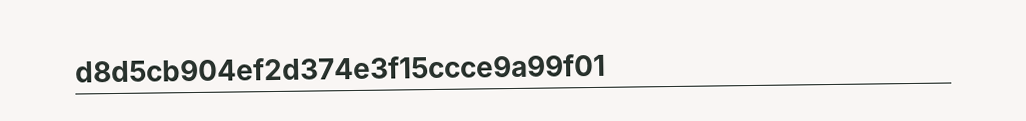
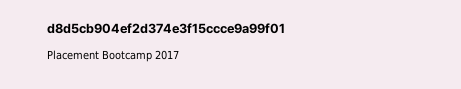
+ Placement Bootcamp 2017

